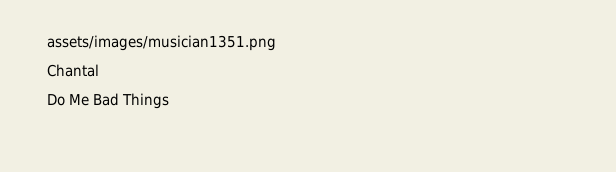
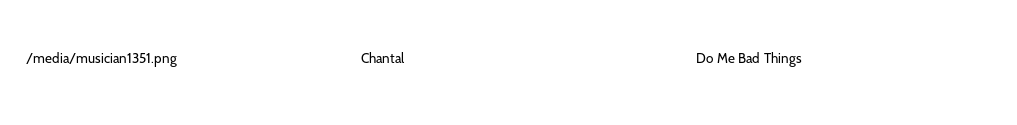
- assets/images/musician1351.png
+ /media/musician1351.png

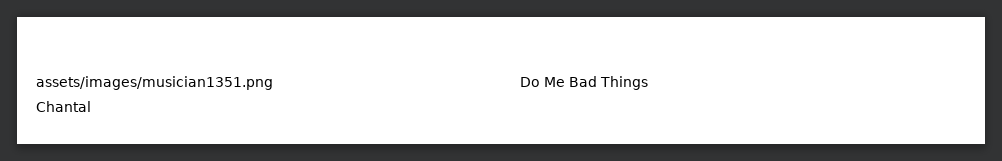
- /media/musician1351.png
+ assets/images/musician1351.png

